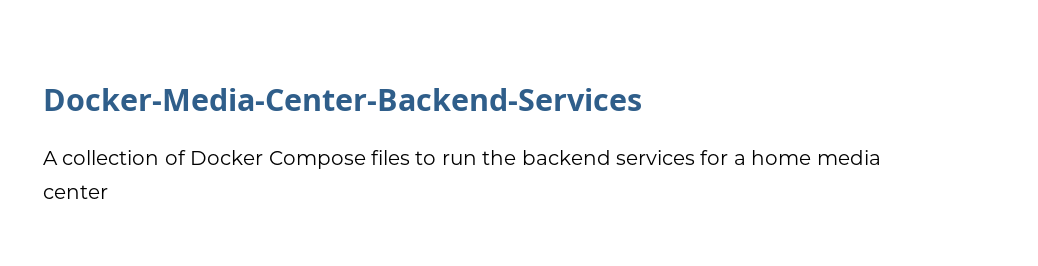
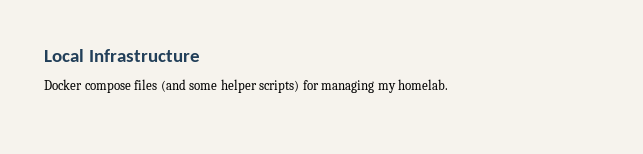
- Docker-Media-Center-Backend-Services
- A collection of Docker Compose files to run the backend services for a home media center
+ Local Infrastructure
+ Docker compose files (and some helper scripts) for managing my homelab.

